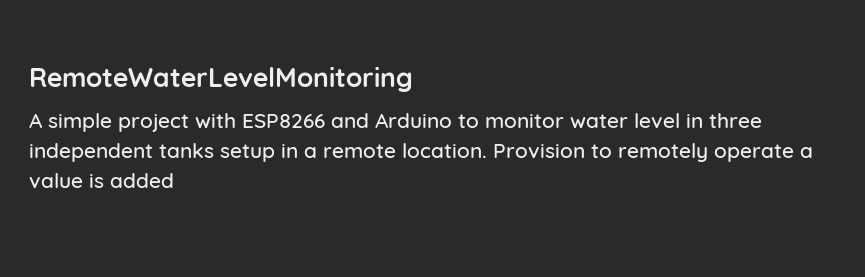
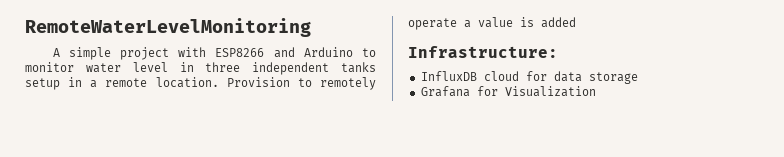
+ Infrastructure:
+ InfluxDB cloud for data storage
+ Grafana for Visualization

